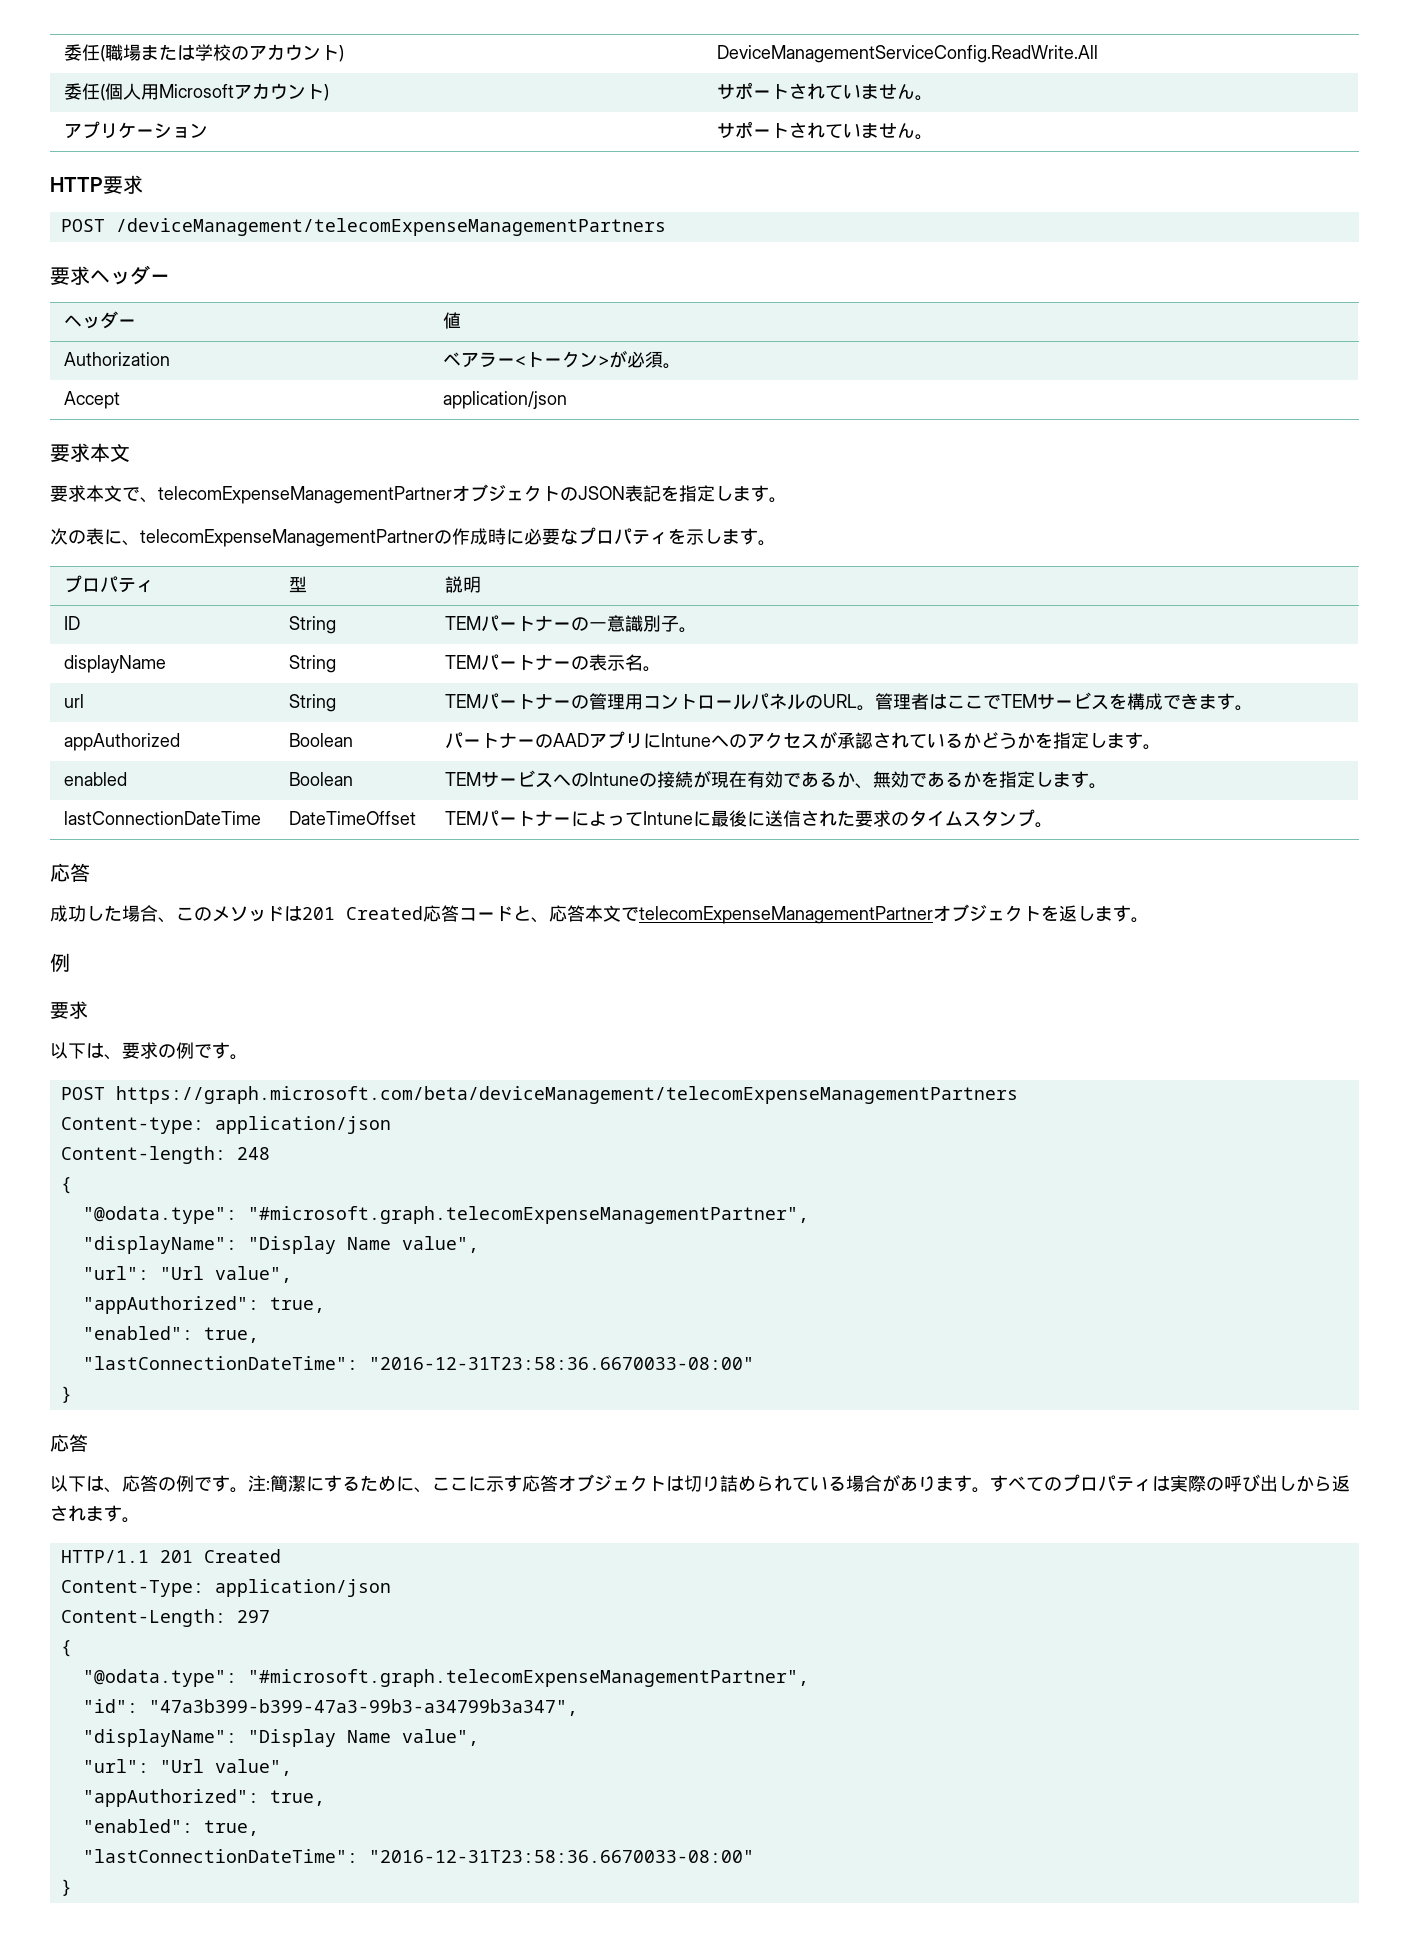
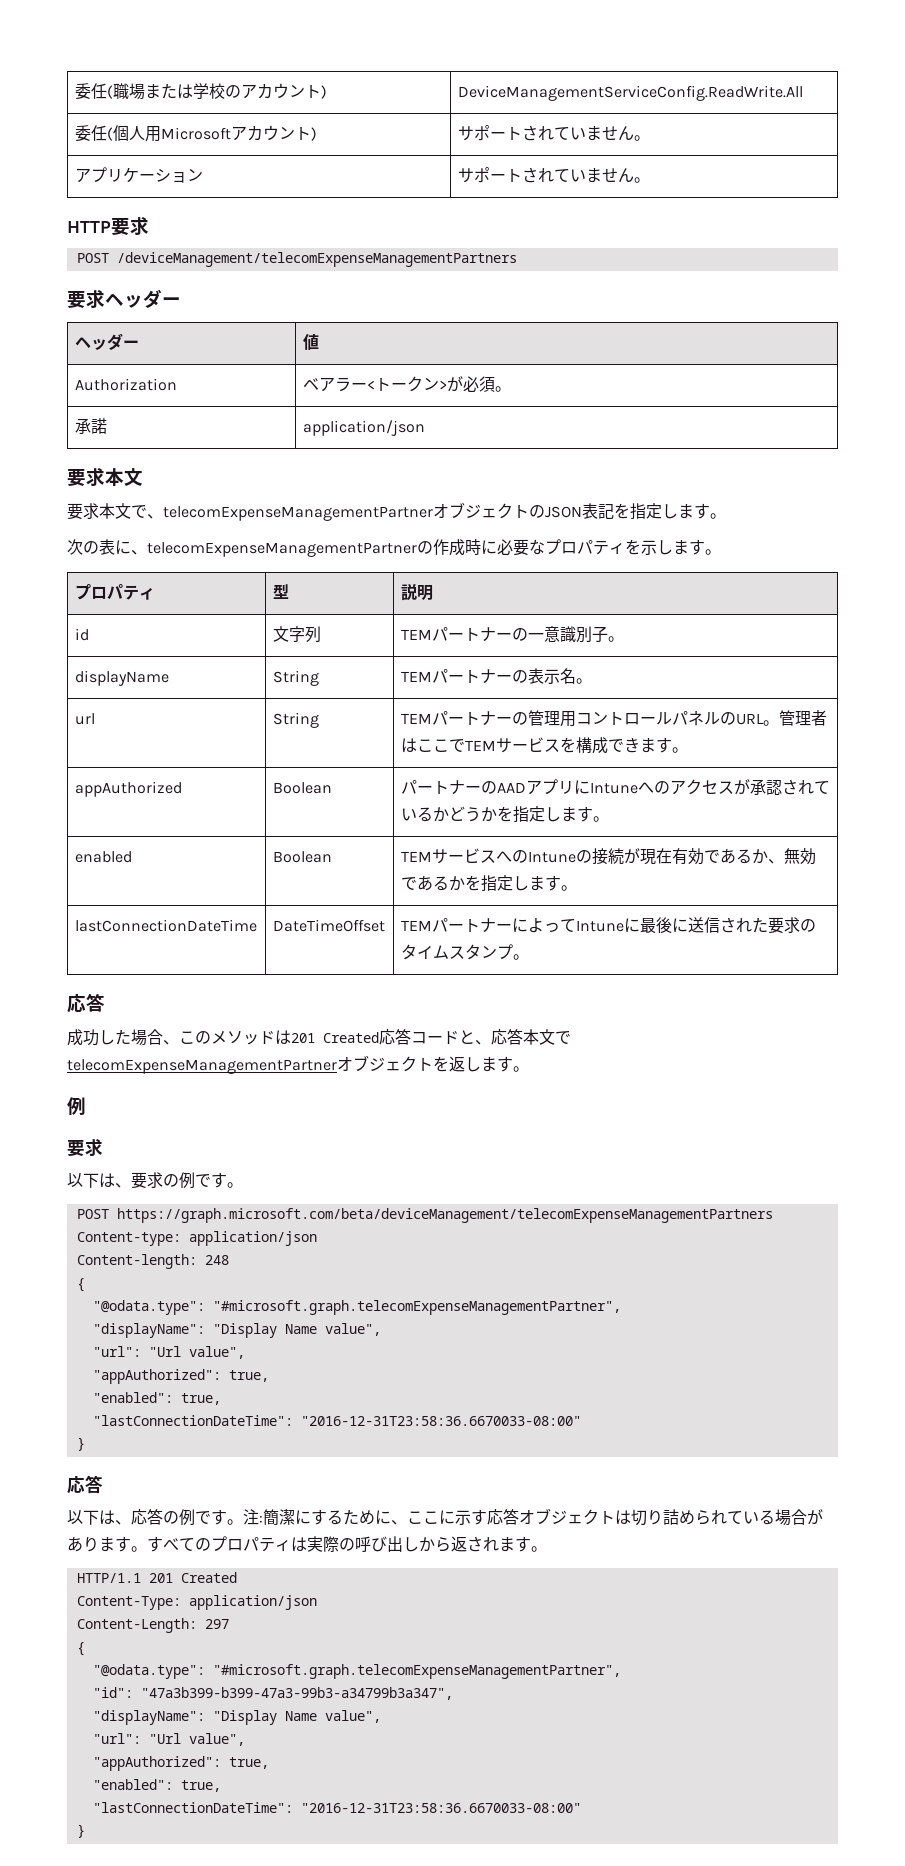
- Accept | application/json
+ 承諾 | application/json
- ID | String | TEMパートナーの一意識別子。
+ id | 文字列 | TEMパートナーの一意識別子。

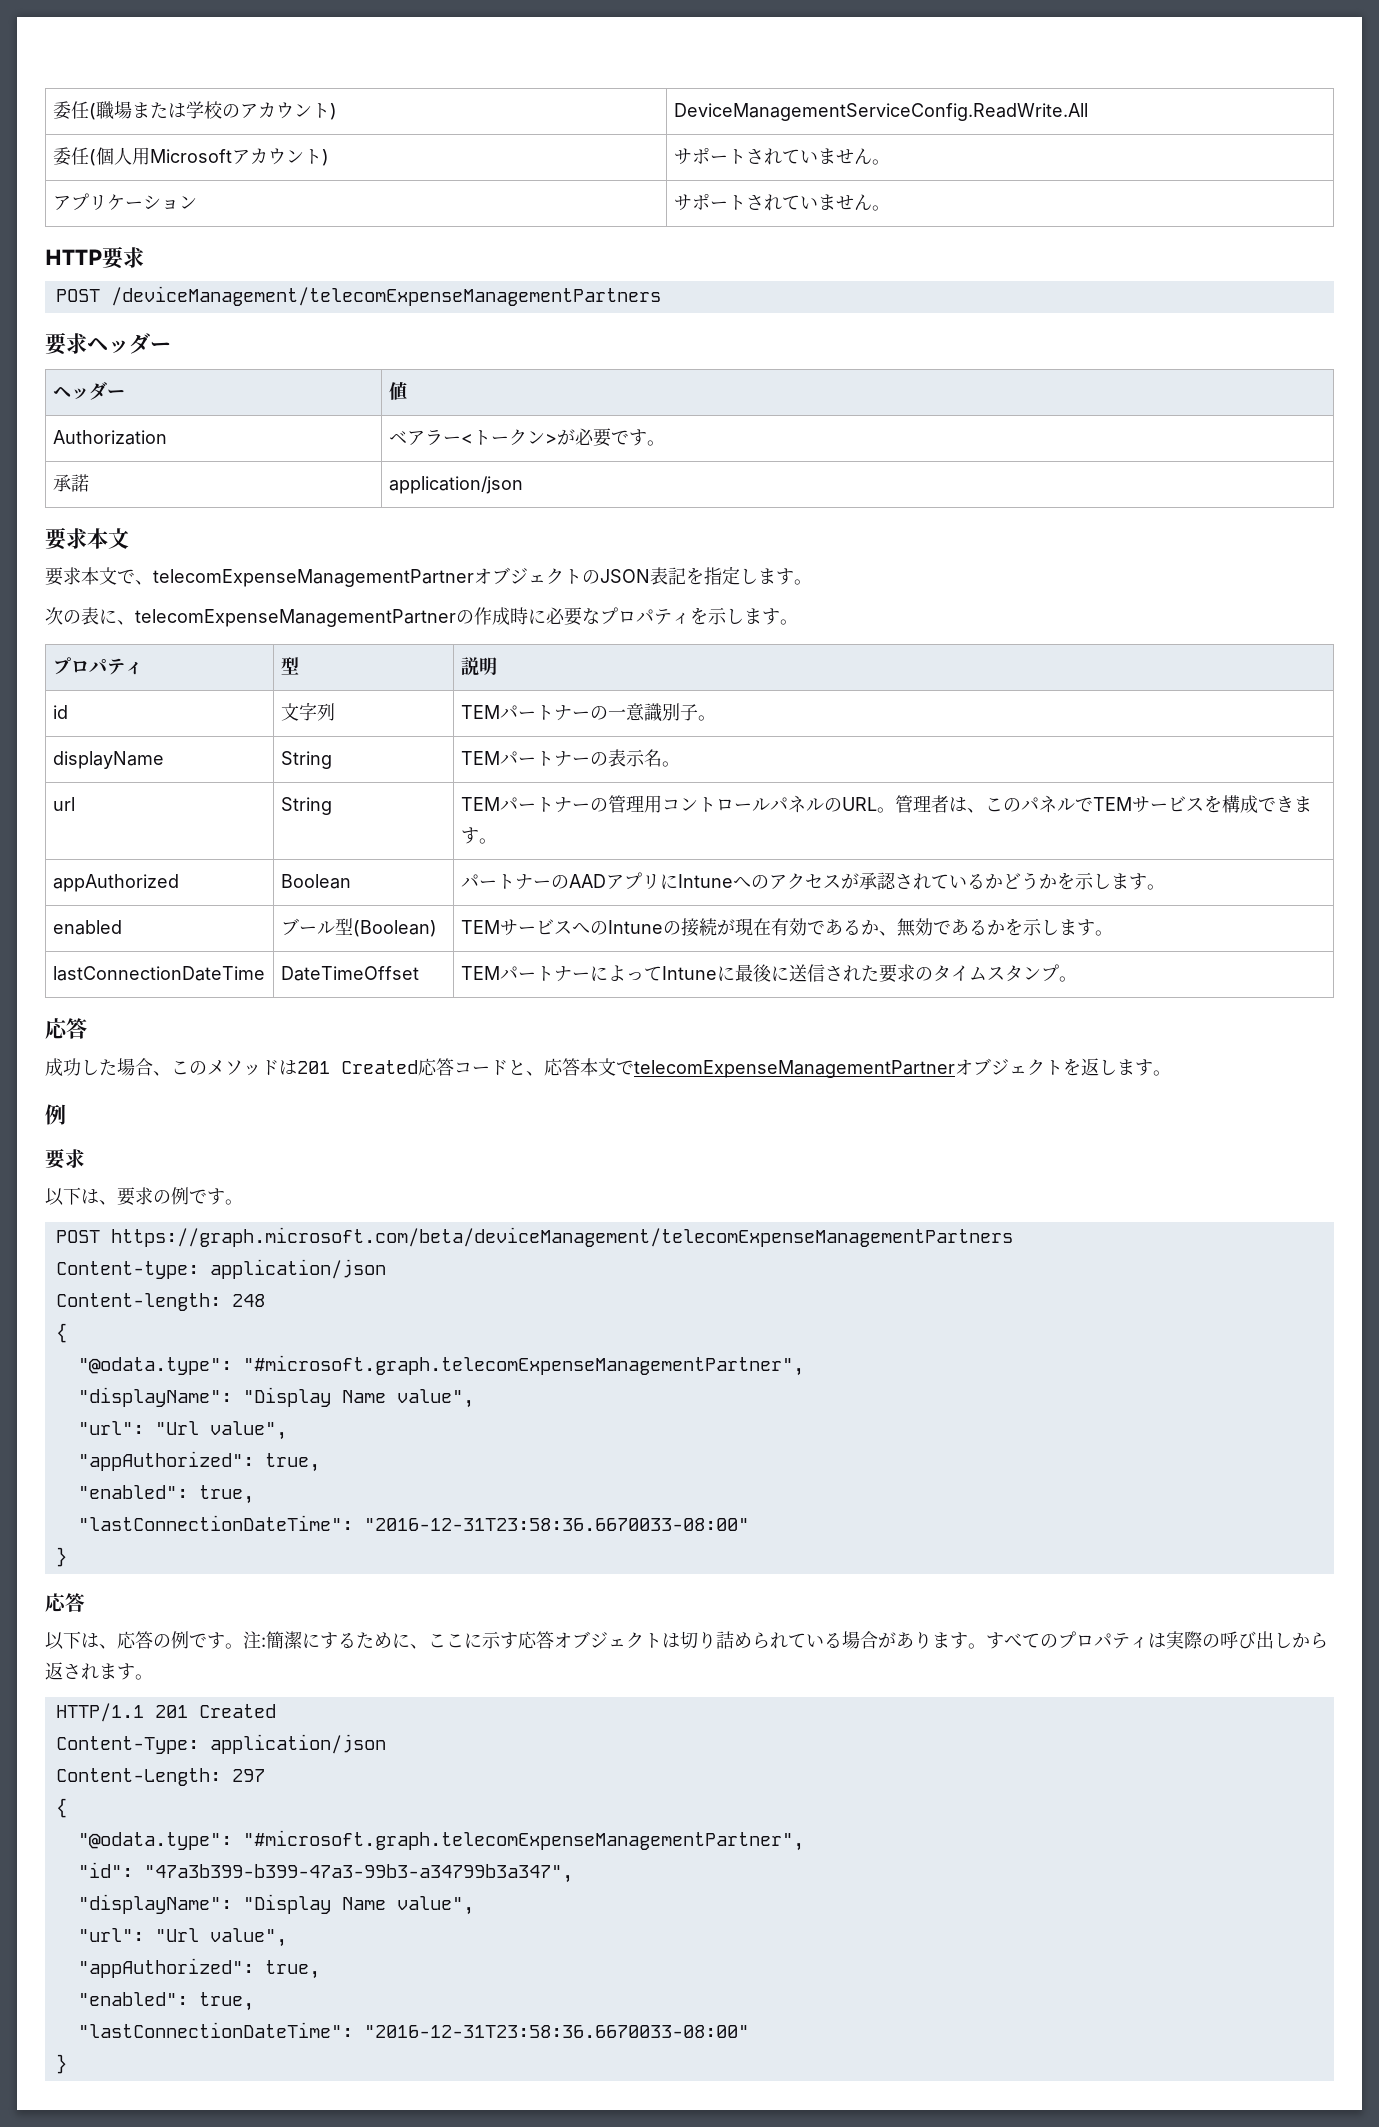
- Authorization | ベアラー<トークン>が必須。
+ Authorization | ベアラー<トークン>が必要です。
- url | String | TEMパートナーの管理用コントロールパネルのURL。管理者はここでTEMサービスを構成できます。
+ url | String | TEMパートナーの管理用コントロールパネルのURL。管理者は、このパネルでTEMサービスを構成できます。
- appAuthorized | Boolean | パートナーのAADアプリにIntuneへのアクセスが承認されているかどうかを指定します。
+ appAuthorized | Boolean | パートナーのAADアプリにIntuneへのアクセスが承認されているかどうかを示します。
- enabled | Boolean | TEMサービスへのIntuneの接続が現在有効であるか、無効であるかを指定します。
+ enabled | ブール型(Boolean) | TEMサービスへのIntuneの接続が現在有効であるか、無効であるかを示します。

